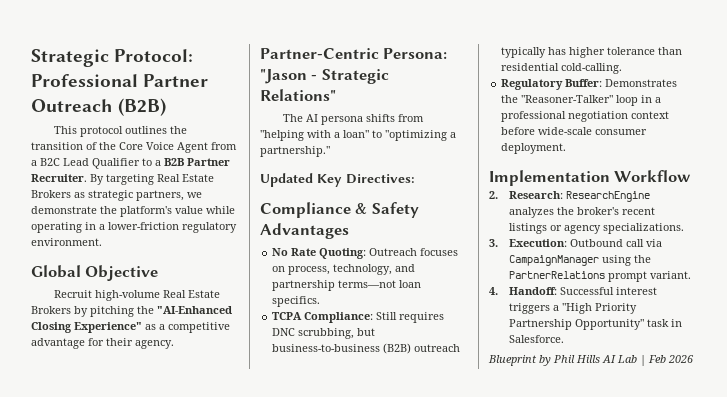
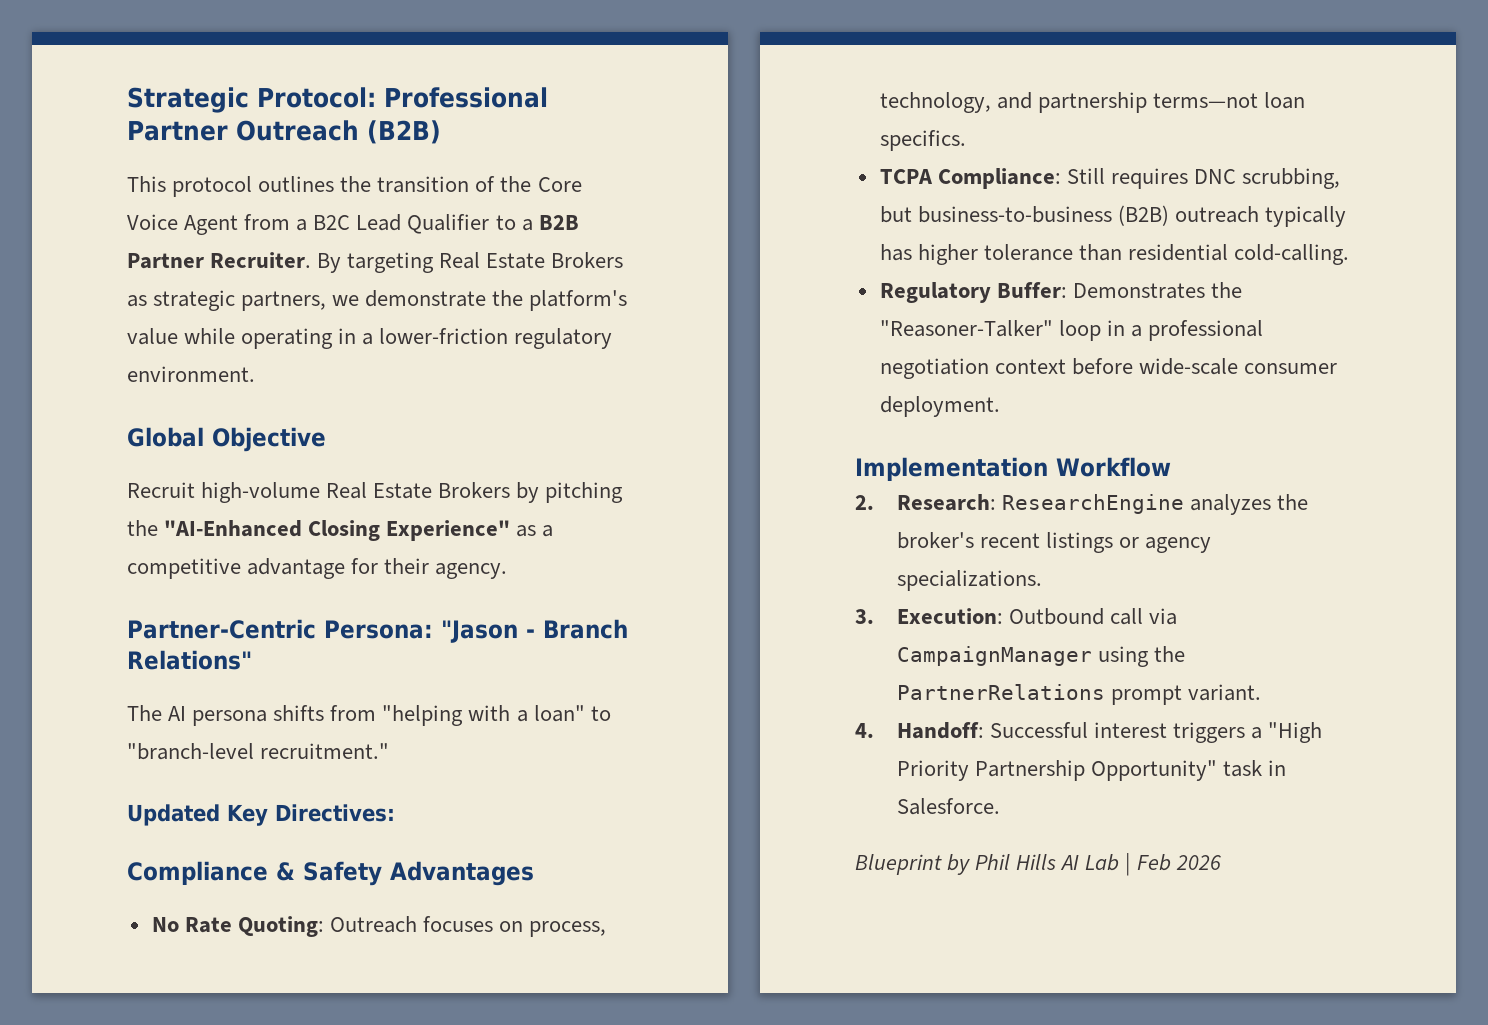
- Partner-Centric Persona: "Jason - Strategic Relations"
+ Partner-Centric Persona: "Jason - Branch Relations"
- The AI persona shifts from "helping with a loan" to "optimizing a partnership."
+ The AI persona shifts from "helping with a loan" to "branch-level recruitment."

